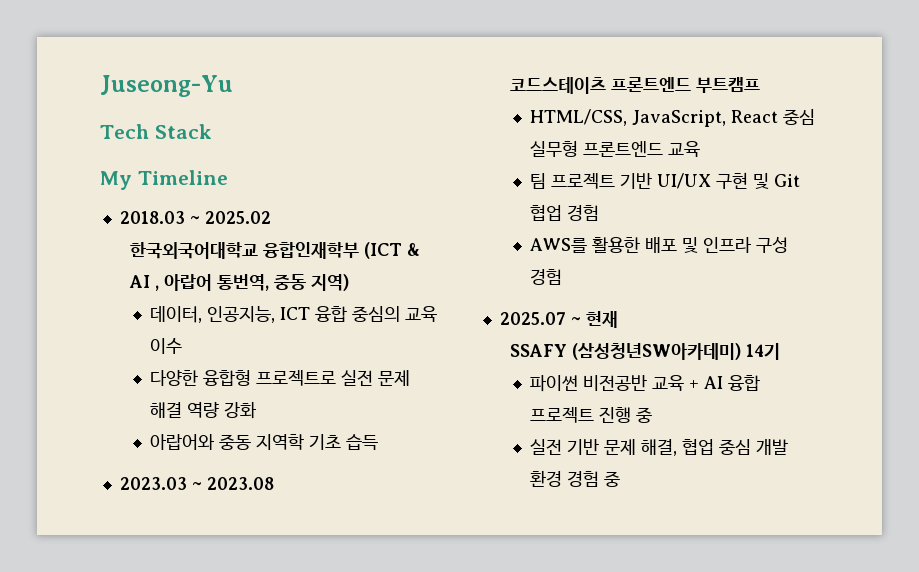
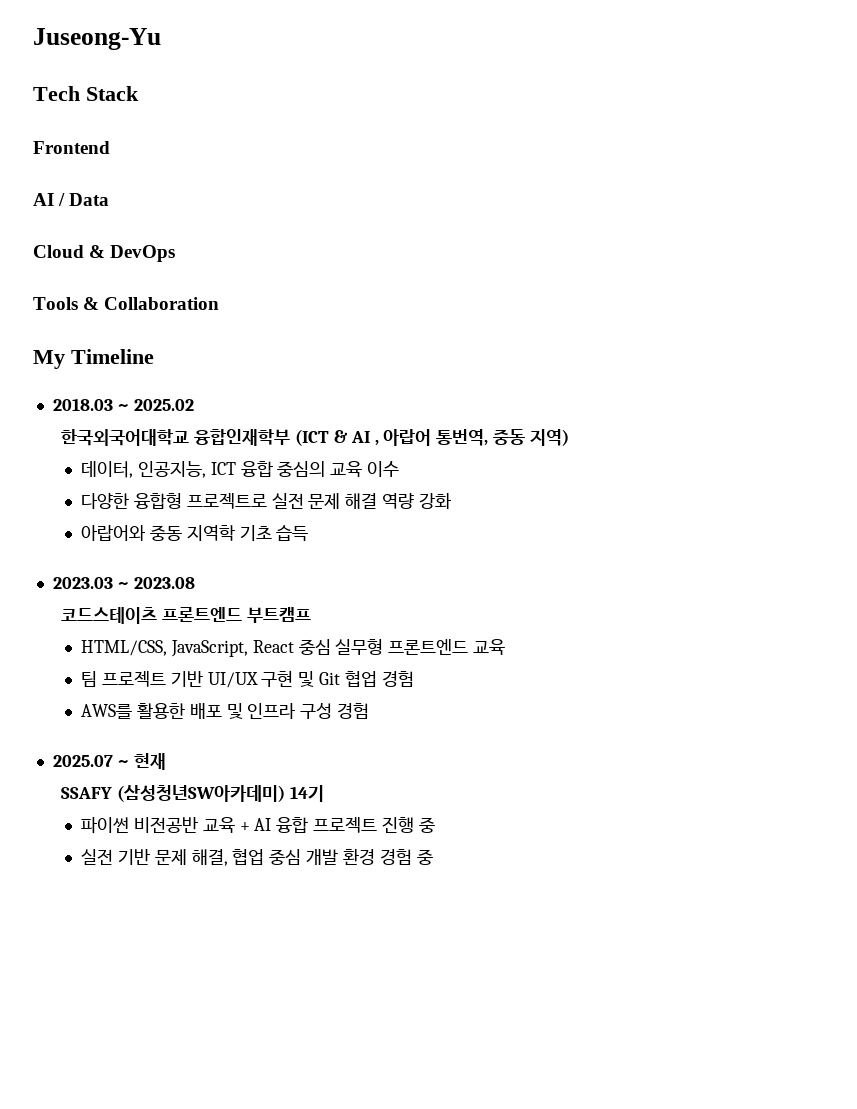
+ Frontend
+ AI / Data
+ Cloud & DevOps
+ Tools & Collaboration

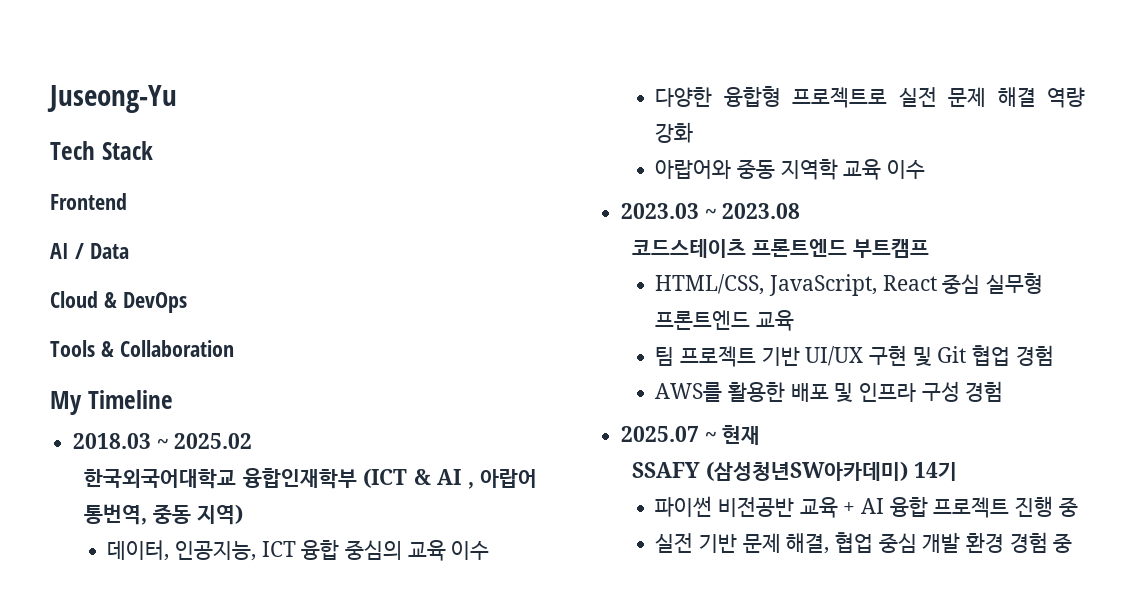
- 아랍어와 중동 지역학 기초 습득
+ 아랍어와 중동 지역학 교육 이수

